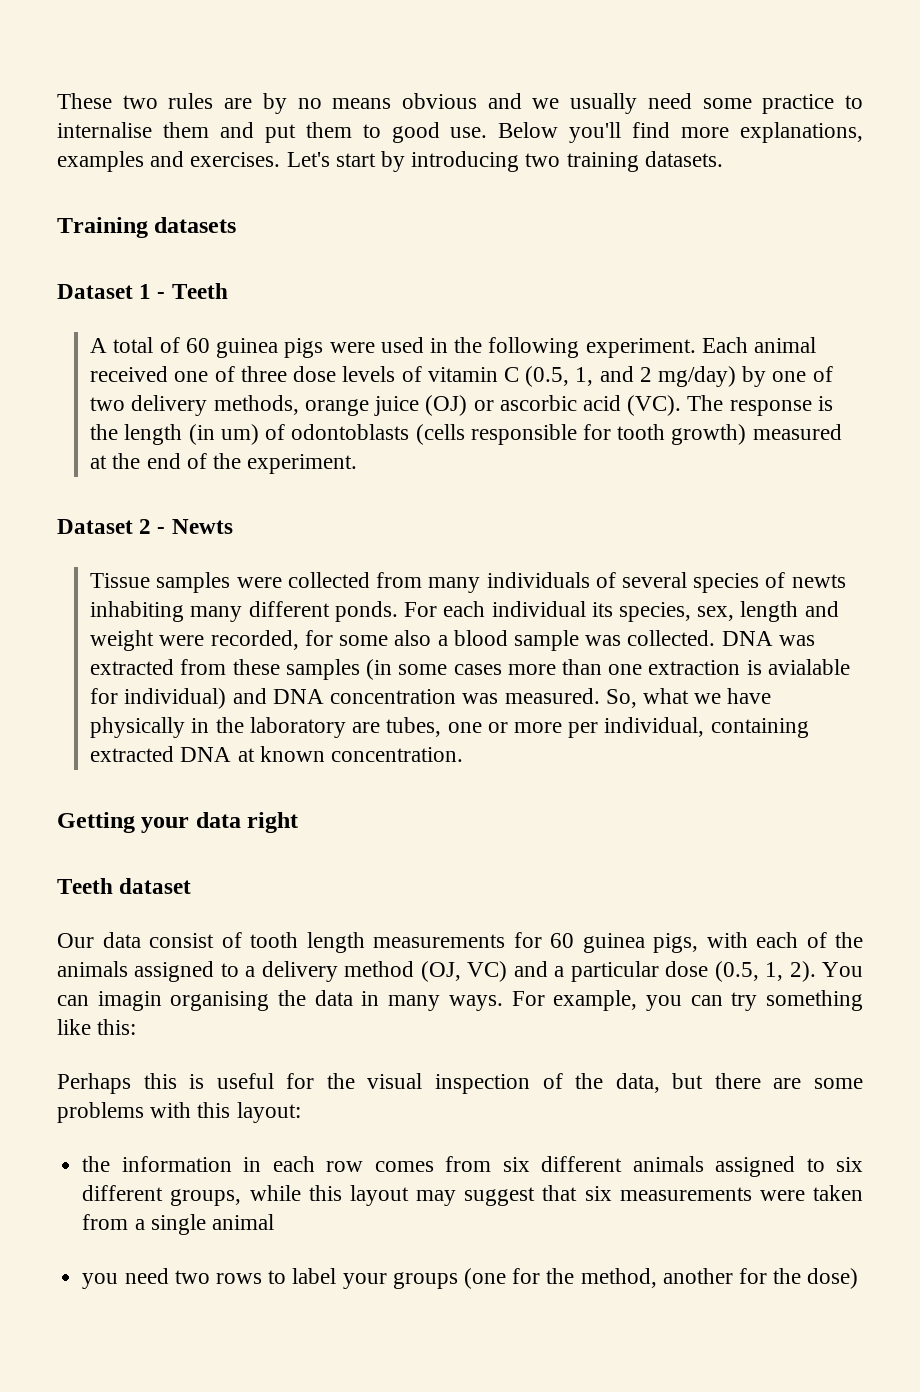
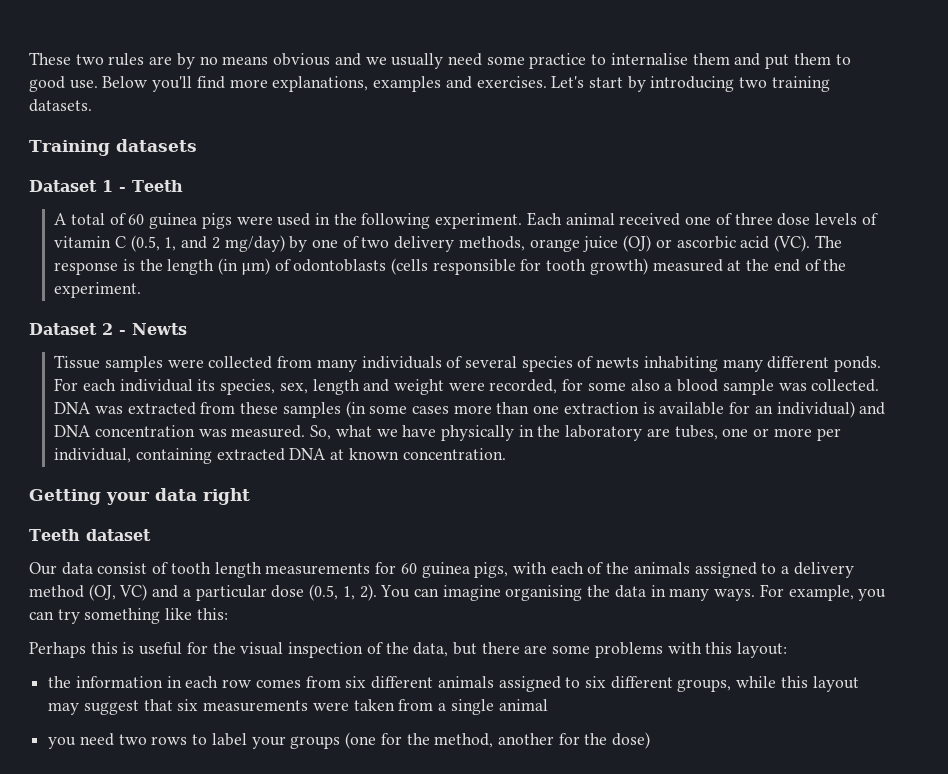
- Each animal received one of three dose levels of vitamin C (0.5, 1, and 2 mg/day) by one of two delivery methods, orange juice (OJ) or ascorbic acid (VC). The response is the length (in um) of odontoblasts (cells responsible for tooth growth) measured at the end of the experiment.
+ Each animal received one of three dose levels of vitamin C (0.5, 1, and 2 mg/day) by one of two delivery methods, orange juice (OJ) or ascorbic acid (VC). The response is the length (in μm) of odontoblasts (cells responsible for tooth growth) measured at the end of the experiment.
- DNA was extracted from these samples (in some cases more than one extraction is avialable for individual) and DNA concentration was measured.
+ DNA was extracted from these samples (in some cases more than one extraction is available for an individual) and DNA concentration was measured.
- You can imagin organising the data in many ways.
+ You can imagine organising the data in many ways.

